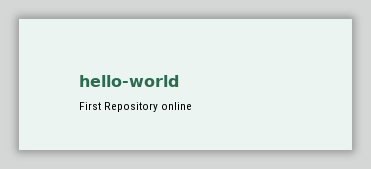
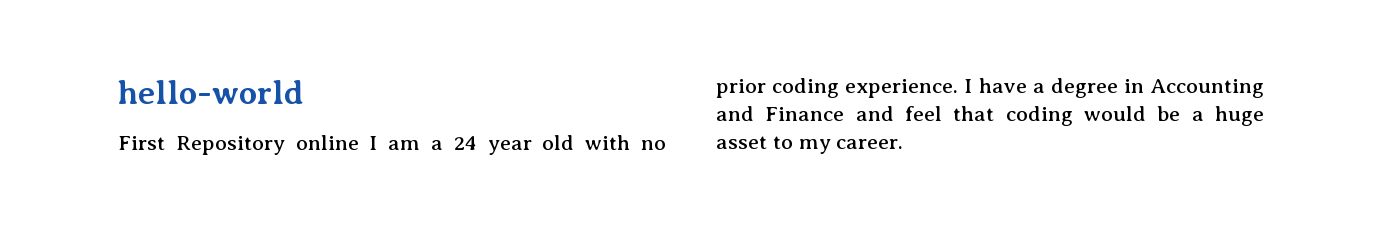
- First Repository online
+ First Repository online I am a 24 year old with no prior coding experience. I have a degree in Accounting and Finance and feel that coding would be a huge asset to my career.

